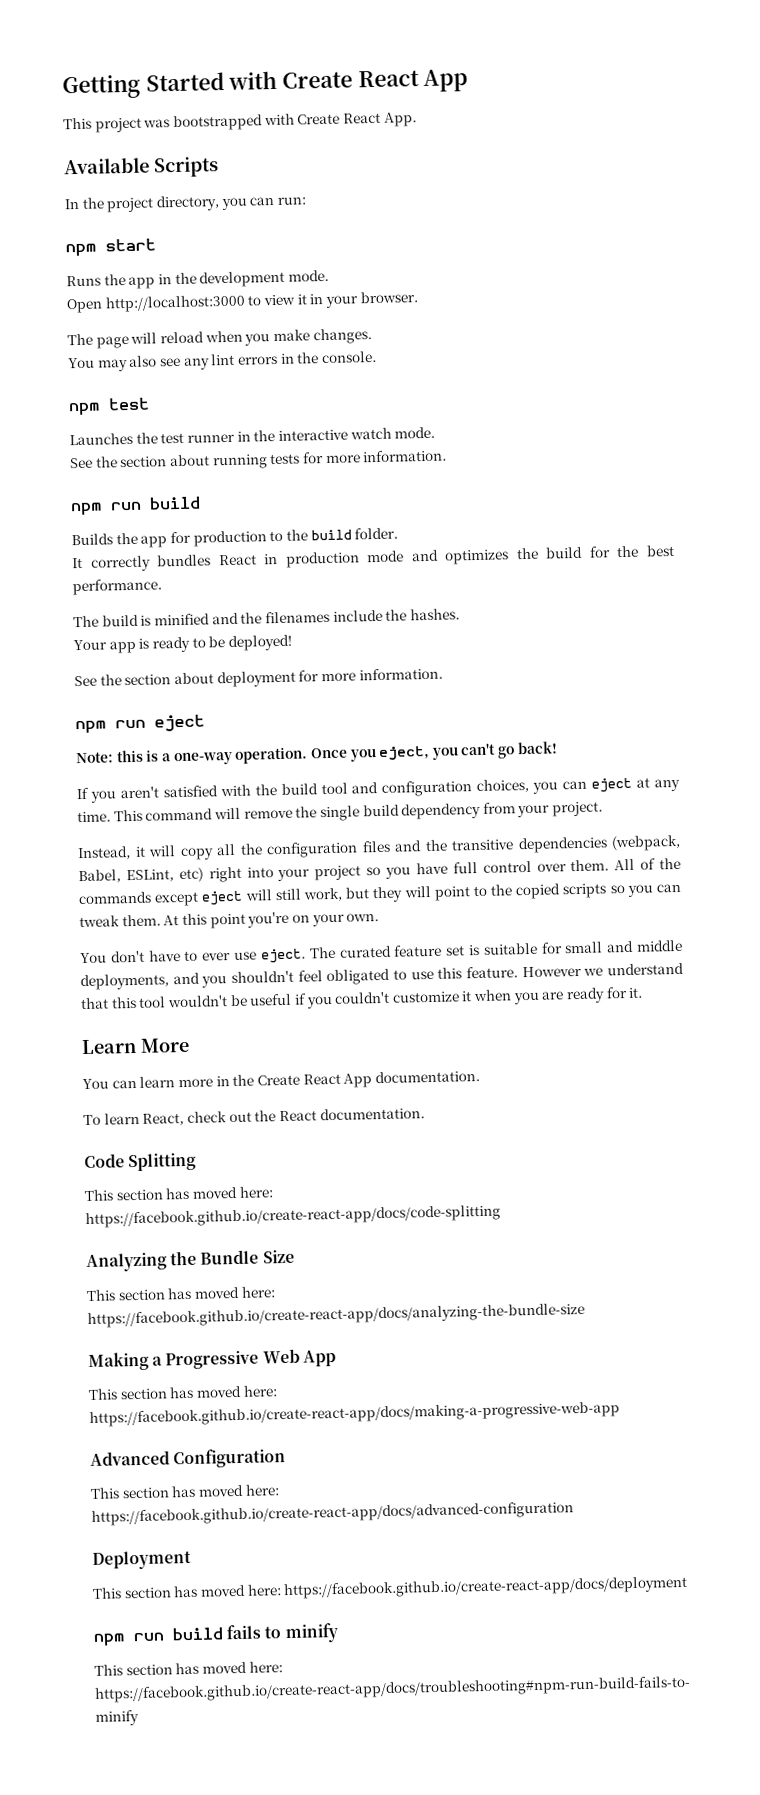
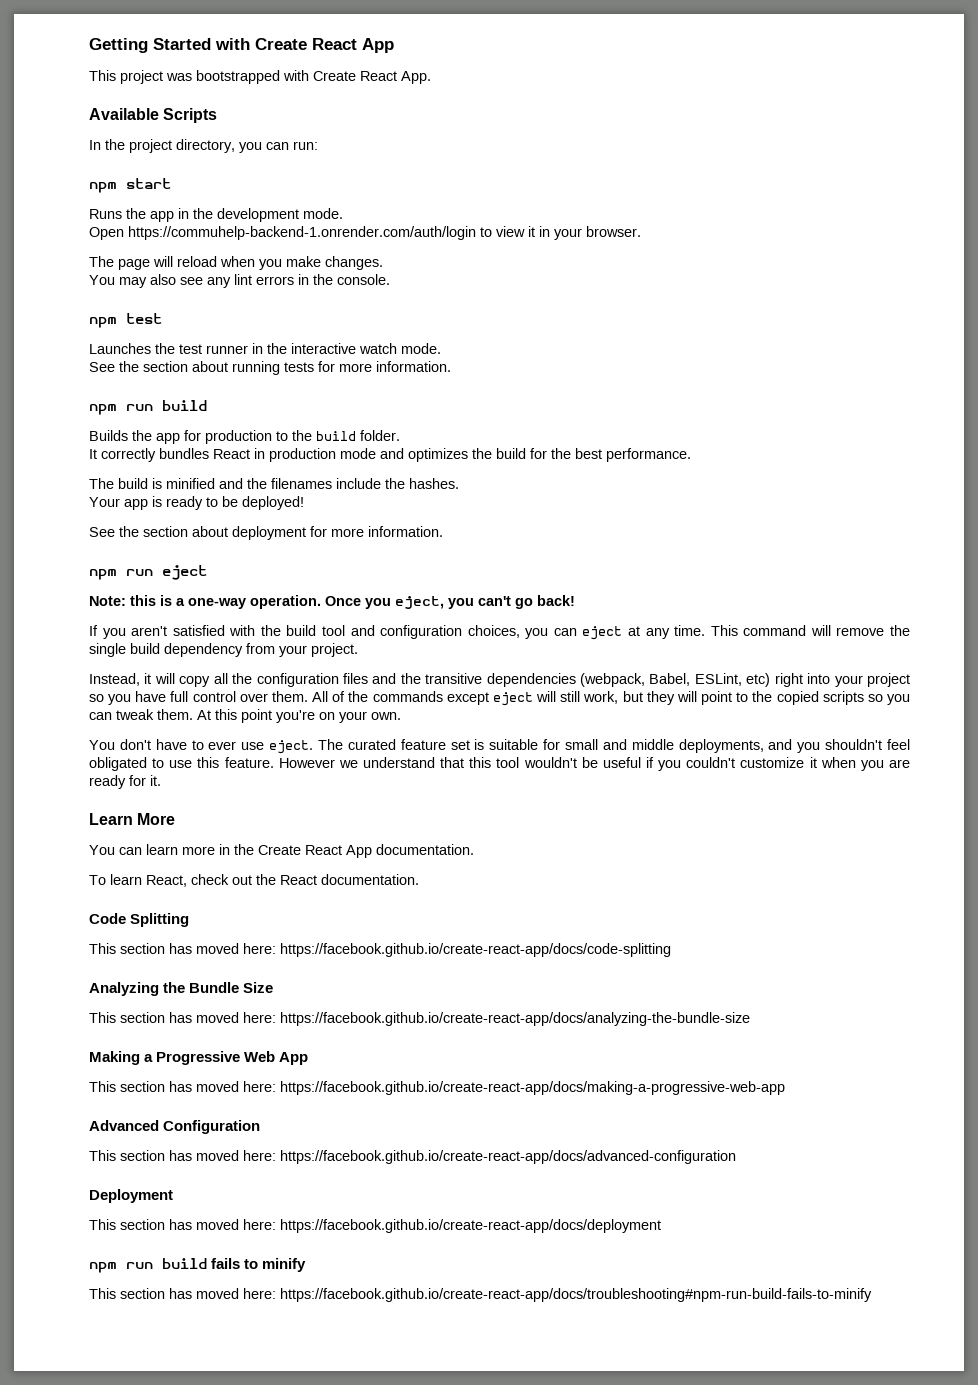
- Open http://localhost:3000 to view it in your browser.
+ Open https://commuhelp-backend-1.onrender.com/auth/login to view it in your browser.

